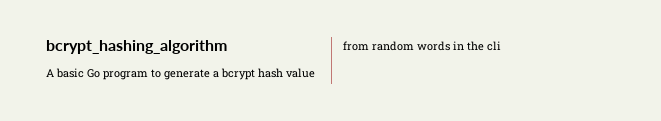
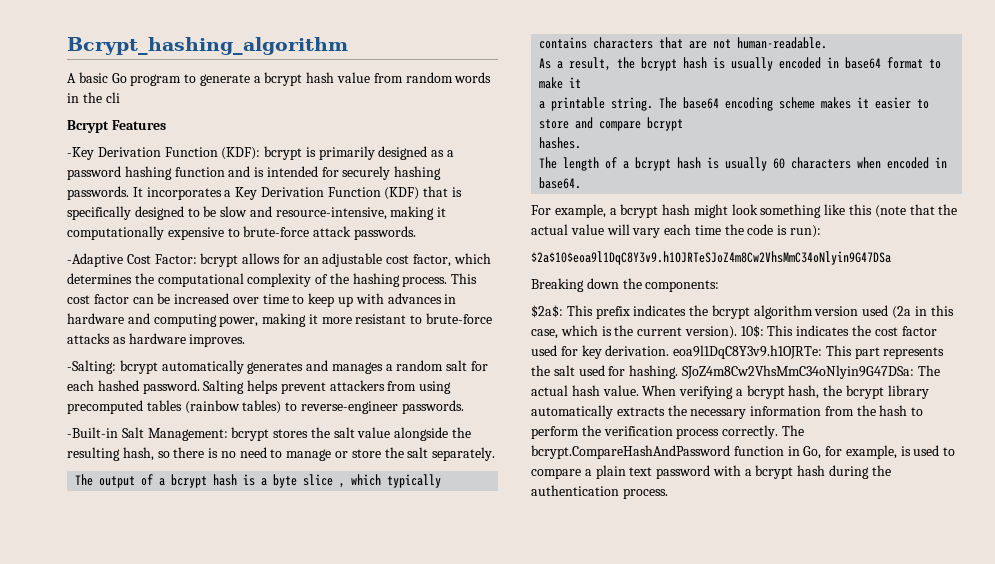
- bcrypt_hashing_algorithm
+ Bcrypt_hashing_algorithm
+ Bcrypt Features
+ -Key Derivation Function (KDF): bcrypt is primarily designed as a password hashing function and is intended for securely hashing passwords. It incorporates a Key Derivation Function (KDF) that is specifically designed to be slow and resource-intensive, making it computationally expensive to brute-force attack passwords.
+ -Adaptive Cost Factor: bcrypt allows for an adjustable cost factor, which determines the computational complexity of the hashing process. This cost factor can be increased over time to keep up with advances in hardware and computing power, making it more resistant to brute-force attacks as hardware improves.
+ -Salting: bcrypt automatically generates and manages a random salt for each hashed password. Salting helps prevent attackers from using precomputed tables (rainbow tables) to reverse-engineer passwords.
+ -Built-in Salt Management: bcrypt stores the salt value alongside the resulting hash, so there is no need to manage or store the salt separately.
+ The output of a bcrypt hash is a byte slice , which typically contains characters that are not human-readable.
+ As a result, the bcrypt hash is usually encoded in base64 format to make it
+ a printable string. The base64 encoding scheme makes it easier to store and compare bcrypt
+ hashes.
+ The length of a bcrypt hash is usually 60 characters when encoded in base64.
+ For example, a bcrypt hash might look something like this (note that the actual value will vary each time the code is run):
+ $2a$10$eoa9l1DqC8Y3v9.h1OJRTeSJoZ4m8Cw2VhsMmC34oNlyin9G47DSa
+ Breaking down the components:
+ $2a$: This prefix indicates the bcrypt algorithm version used (2a in this case, which is the current version). 10$: This indicates the cost factor used for key derivation. eoa9l1DqC8Y3v9.h1OJRTe: This part represents the salt used for hashing. SJoZ4m8Cw2VhsMmC34oNlyin9G47DSa: The actual hash value. When verifying a bcrypt hash, the bcrypt library automatically extracts the necessary information from the hash to perform the verification process correctly. The bcrypt.CompareHashAndPassword function in Go, for example, is used to compare a plain text password with a bcrypt hash during the authentication process.

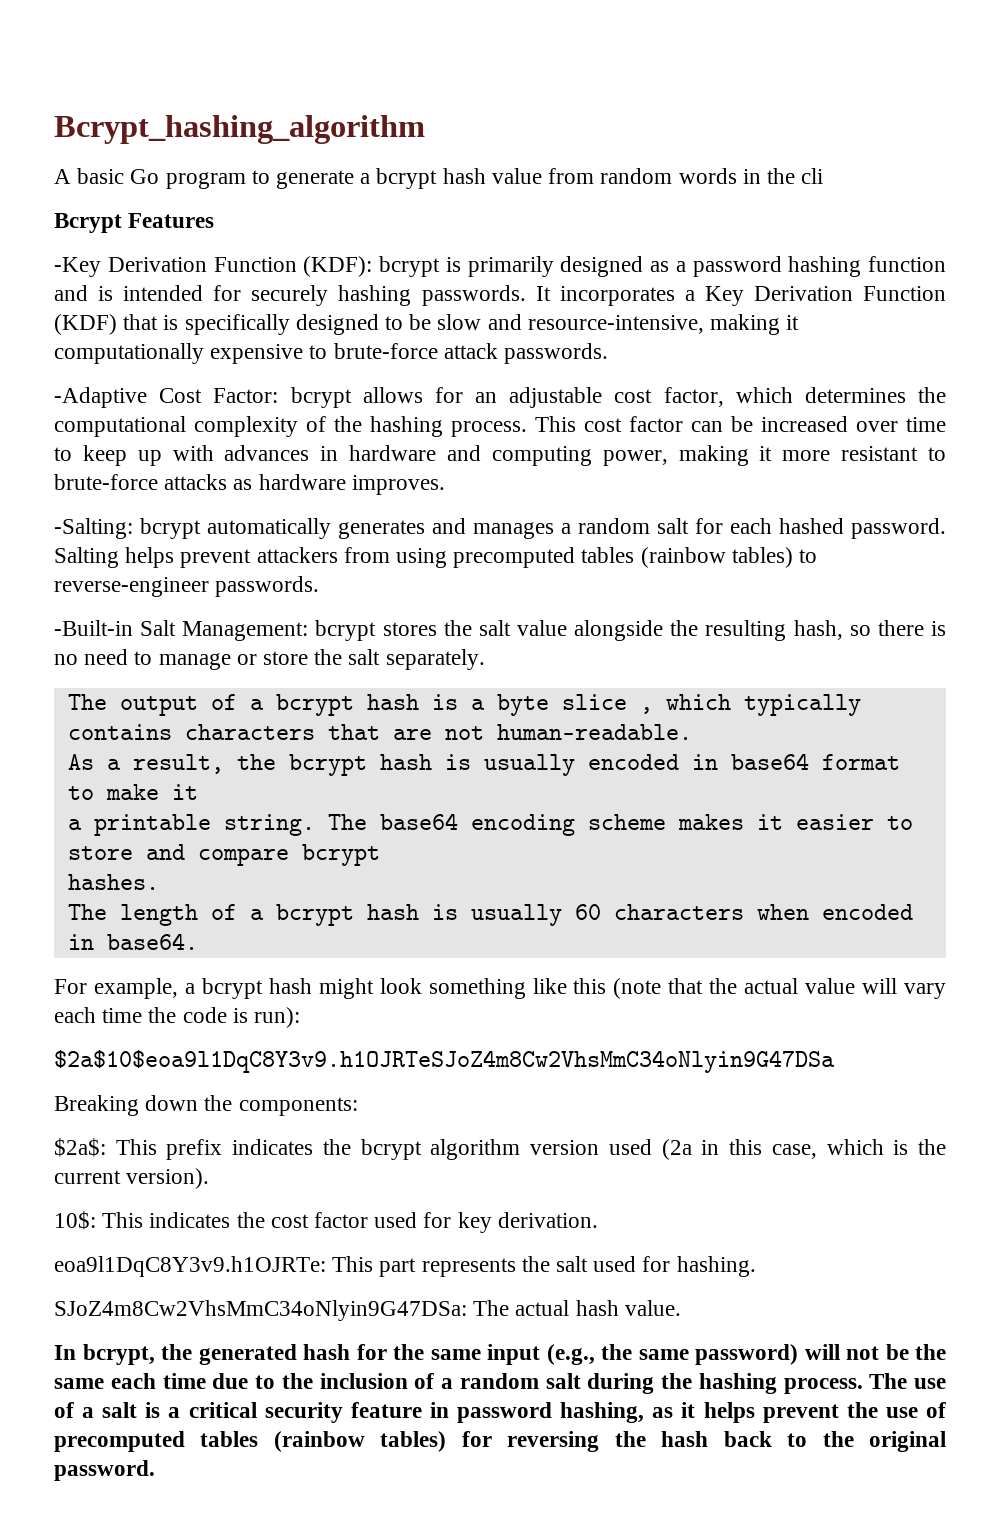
- $2a$: This prefix indicates the bcrypt algorithm version used (2a in this case, which is the current version). 10$: This indicates the cost factor used for key derivation. eoa9l1DqC8Y3v9.h1OJRTe: This part represents the salt used for hashing. SJoZ4m8Cw2VhsMmC34oNlyin9G47DSa: The actual hash value. When verifying a bcrypt hash, the bcrypt library automatically extracts the necessary information from the hash to perform the verification process correctly. The bcrypt.CompareHashAndPassword function in Go, for example, is used to compare a plain text password with a bcrypt hash during the authentication process.
+ $2a$: This prefix indicates the bcrypt algorithm version used (2a in this case, which is the current version).
+ 10$: This indicates the cost factor used for key derivation.
+ eoa9l1DqC8Y3v9.h1OJRTe: This part represents the salt used for hashing.
+ SJoZ4m8Cw2VhsMmC34oNlyin9G47DSa: The actual hash value.
+ In bcrypt, the generated hash for the same input (e.g., the same password) will not be the same each time due to the inclusion of a random salt during the hashing process. The use of a salt is a critical security feature in password hashing, as it helps prevent the use of precomputed tables (rainbow tables) for reversing the hash back to the original password.

